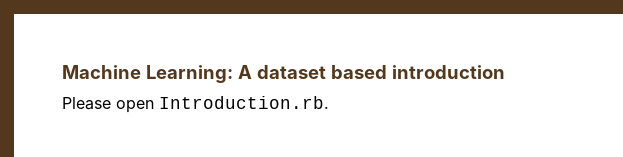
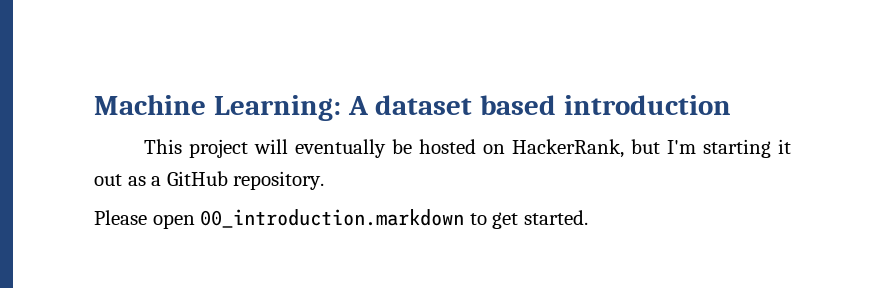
- Please open Introduction.rb.
+ This project will eventually be hosted on HackerRank, but I'm starting it out as a GitHub repository.
+ Please open 00_introduction.markdown to get started.

